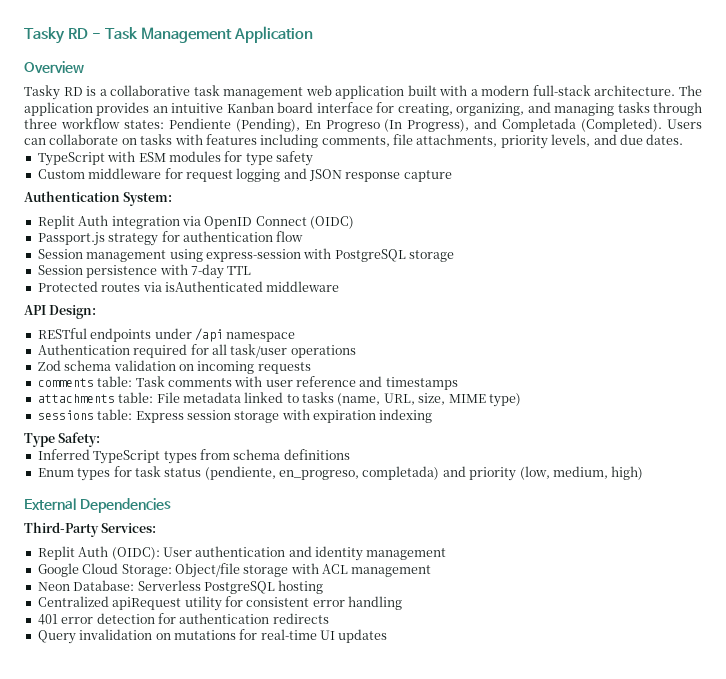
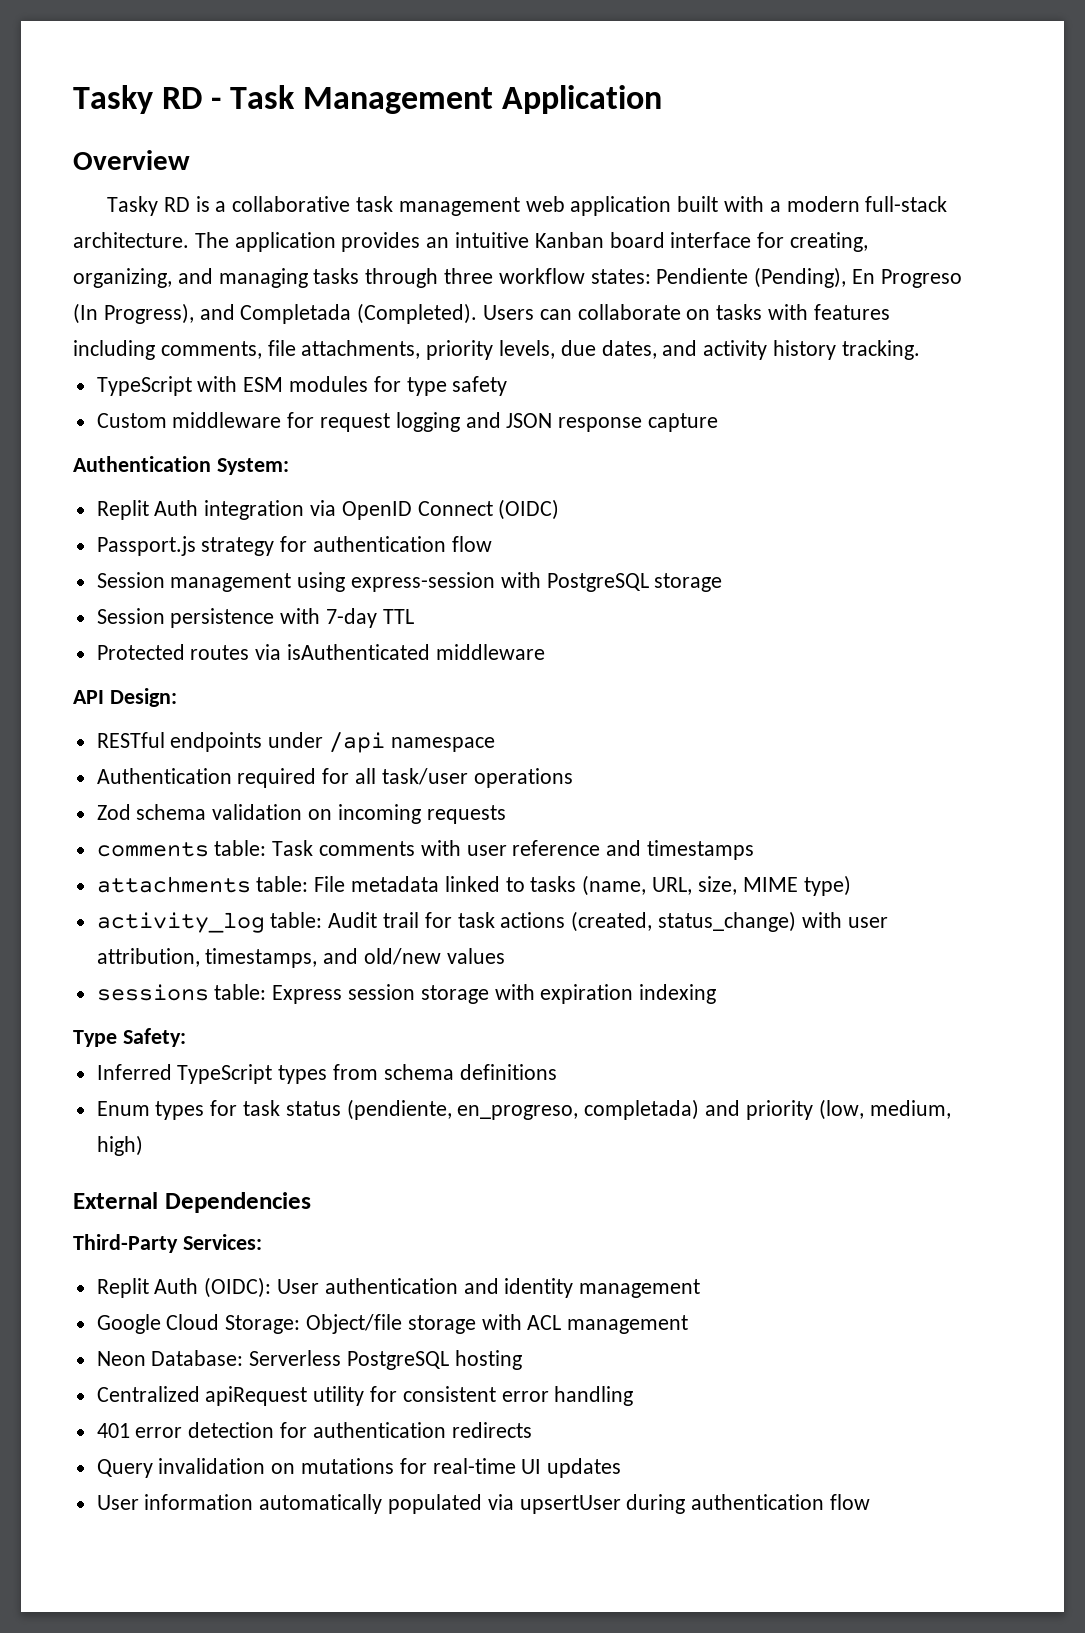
- Users can collaborate on tasks with features including comments, file attachments, priority levels, and due dates.
+ Users can collaborate on tasks with features including comments, file attachments, priority levels, due dates, and activity history tracking.
+ activity_log table: Audit trail for task actions (created, status_change) with user attribution, timestamps, and old/new values
+ User information automatically populated via upsertUser during authentication flow

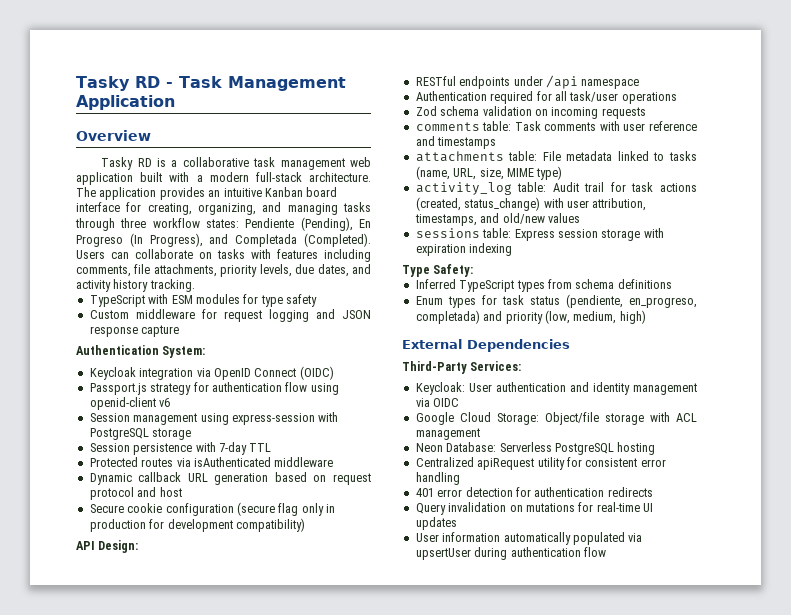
- Replit Auth integration via OpenID Connect (OIDC)
+ Keycloak integration via OpenID Connect (OIDC)
- Passport.js strategy for authentication flow
+ Passport.js strategy for authentication flow using openid-client v6
+ Dynamic callback URL generation based on request protocol and host
+ Secure cookie configuration (secure flag only in production for development compatibility)
- Replit Auth (OIDC): User authentication and identity management
+ Keycloak: User authentication and identity management via OIDC

